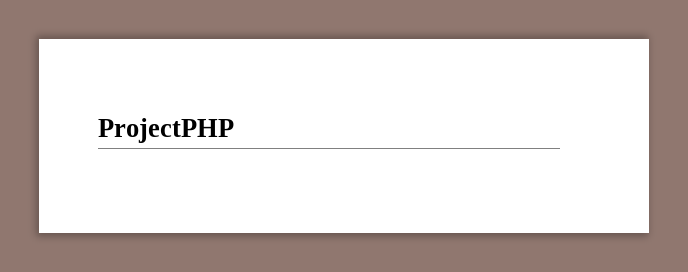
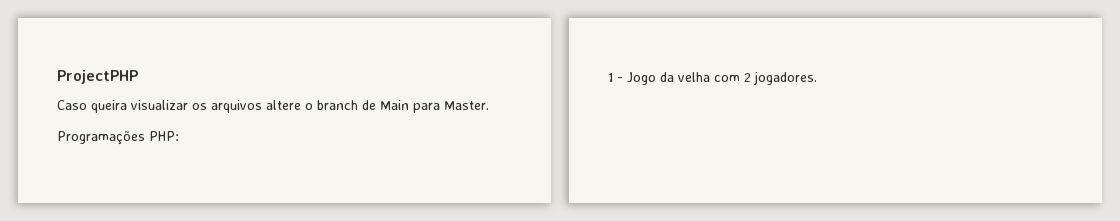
+ Caso queira visualizar os arquivos altere o branch de Main para Master.
+ Programações PHP:
+ 1 - Jogo da velha com 2 jogadores.

